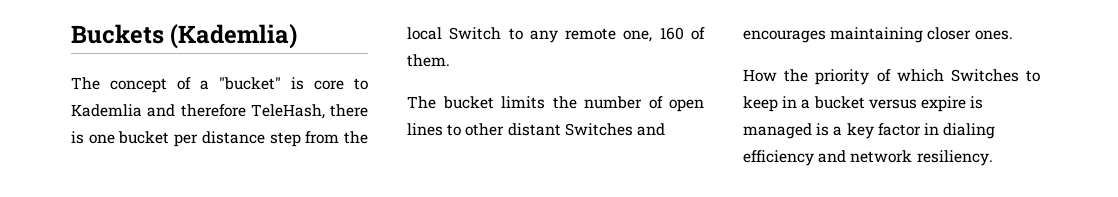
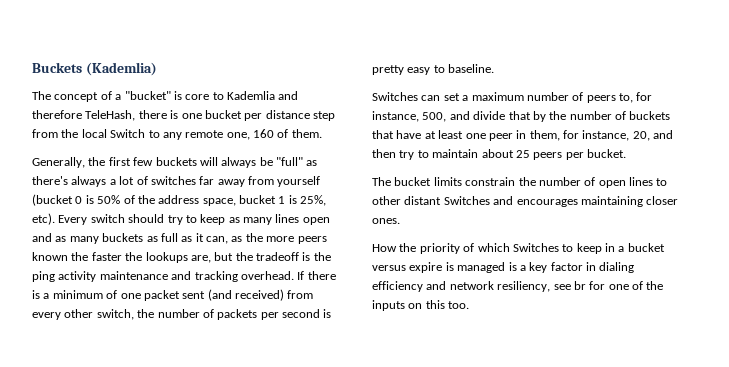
+ Generally, the first few buckets will always be "full" as there's always a lot of switches far away from yourself (bucket 0 is 50% of the address space, bucket 1 is 25%, etc). Every switch should try to keep as many lines open and as many buckets as full as it can, as the more peers known the faster the lookups are, but the tradeoff is the ping activity maintenance and tracking overhead. If there is a minimum of one packet sent (and received) from every other switch, the number of packets per second is pretty easy to baseline.
+ Switches can set a maximum number of peers to, for instance, 500, and divide that by the number of buckets that have at least one peer in them, for instance, 20, and then try to maintain about 25 peers per bucket.
- The bucket limits the number of open lines to other distant Switches and encourages maintaining closer ones.
+ The bucket limits constrain the number of open lines to other distant Switches and encourages maintaining closer ones.
- How the priority of which Switches to keep in a bucket versus expire is managed is a key factor in dialing efficiency and network resiliency.
+ How the priority of which Switches to keep in a bucket versus expire is managed is a key factor in dialing efficiency and network resiliency, see br for one of the inputs on this too.

